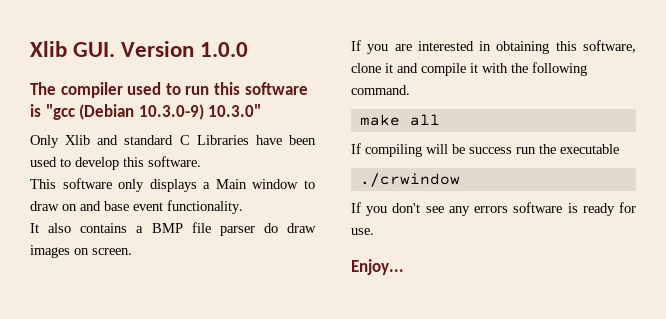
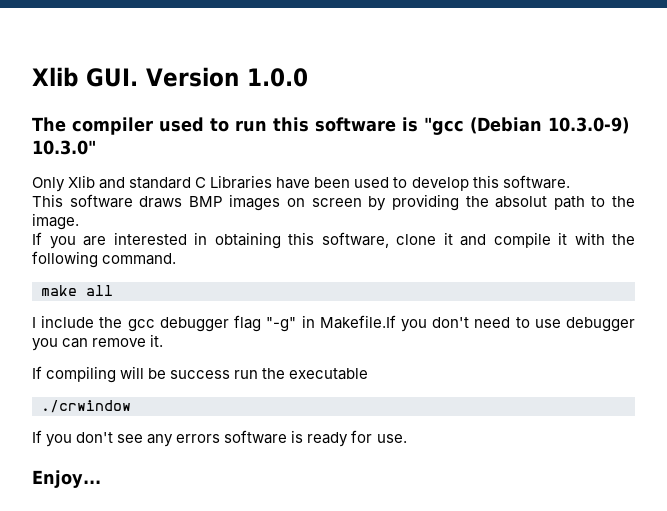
- This software only displays a Main window to draw on and base event functionality.
- It also contains a BMP file parser do draw images on screen.
+ This software draws BMP images on screen by providing the absolut path to the image.
+ I include the gcc debugger flag "-g" in Makefile.If you don't need to use debugger you can remove it.

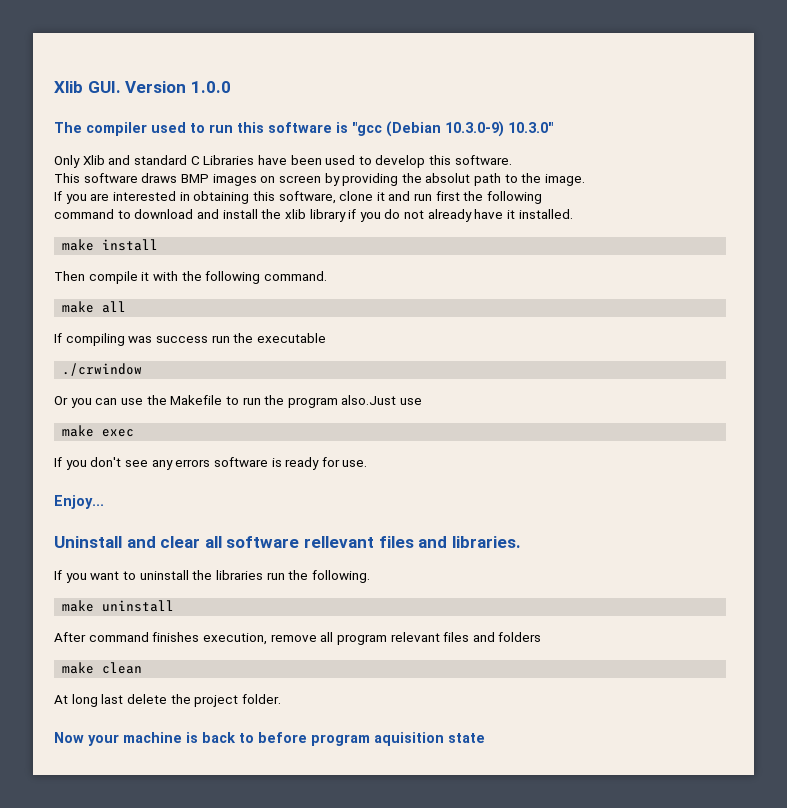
- If you are interested in obtaining this software, clone it and compile it with the following command.
+ If you are interested in obtaining this software, clone it and run first the following
+ command to download and install the xlib library if you do not already have it installed.
+ make install
+ Then compile it with the following command.
- I include the gcc debugger flag "-g" in Makefile.If you don't need to use debugger you can remove it.
- If compiling will be success run the executable
+ If compiling was success run the executable
+ Or you can use the Makefile to run the program also.Just use
+ make exec
+ Uninstall and clear all software rellevant files and libraries.
+ If you want to uninstall the libraries run the following.
+ make uninstall
+ After command finishes execution, remove all program relevant files and folders
+ make clean
+ At long last delete the project folder.
+ Now your machine is back to before program aquisition state

